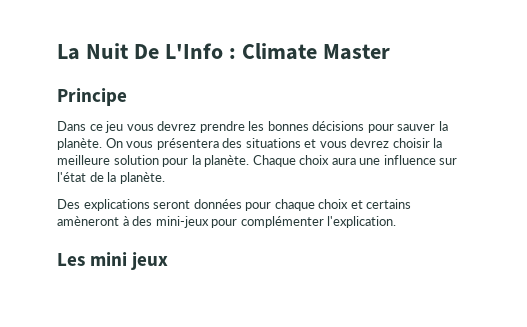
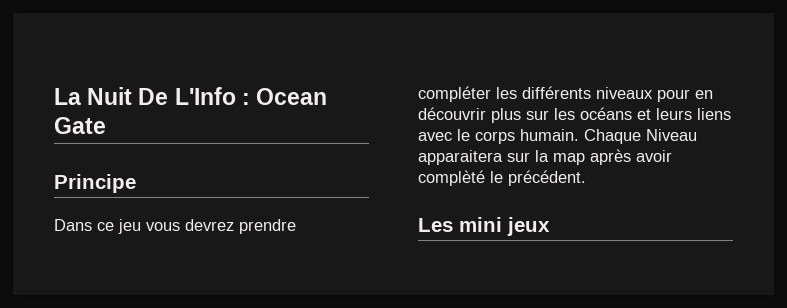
- La Nuit De L'Info : Climate Master
+ La Nuit De L'Info : Ocean Gate
- Dans ce jeu vous devrez prendre les bonnes décisions pour sauver la planète. On vous présentera des situations et vous devrez choisir la meilleure solution pour la planète. Chaque choix aura une influence sur l'état de la planète.
- Des explications seront données pour chaque choix et certains amèneront à des mini-jeux pour complémenter l'explication.
+ Dans ce jeu vous devrez prendre compléter les différents niveaux pour en découvrir plus sur les océans et leurs liens avec le corps humain. Chaque Niveau apparaitera sur la map après avoir complèté le précédent.

